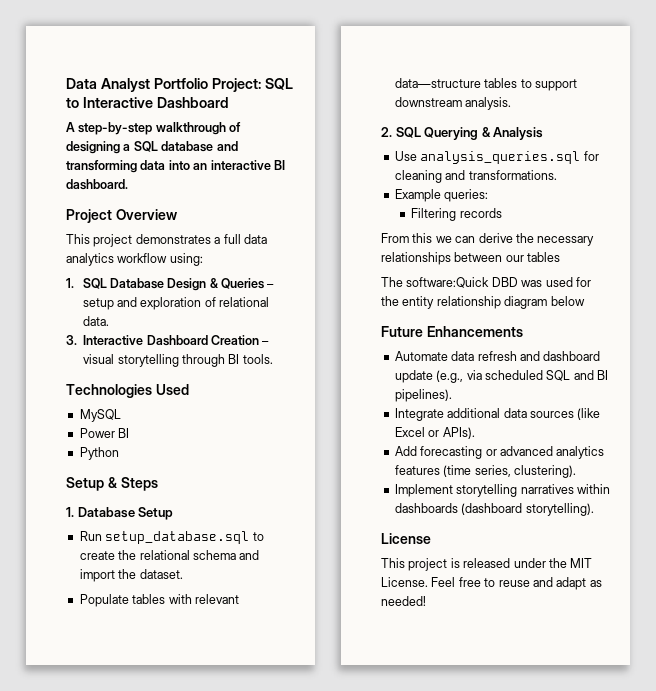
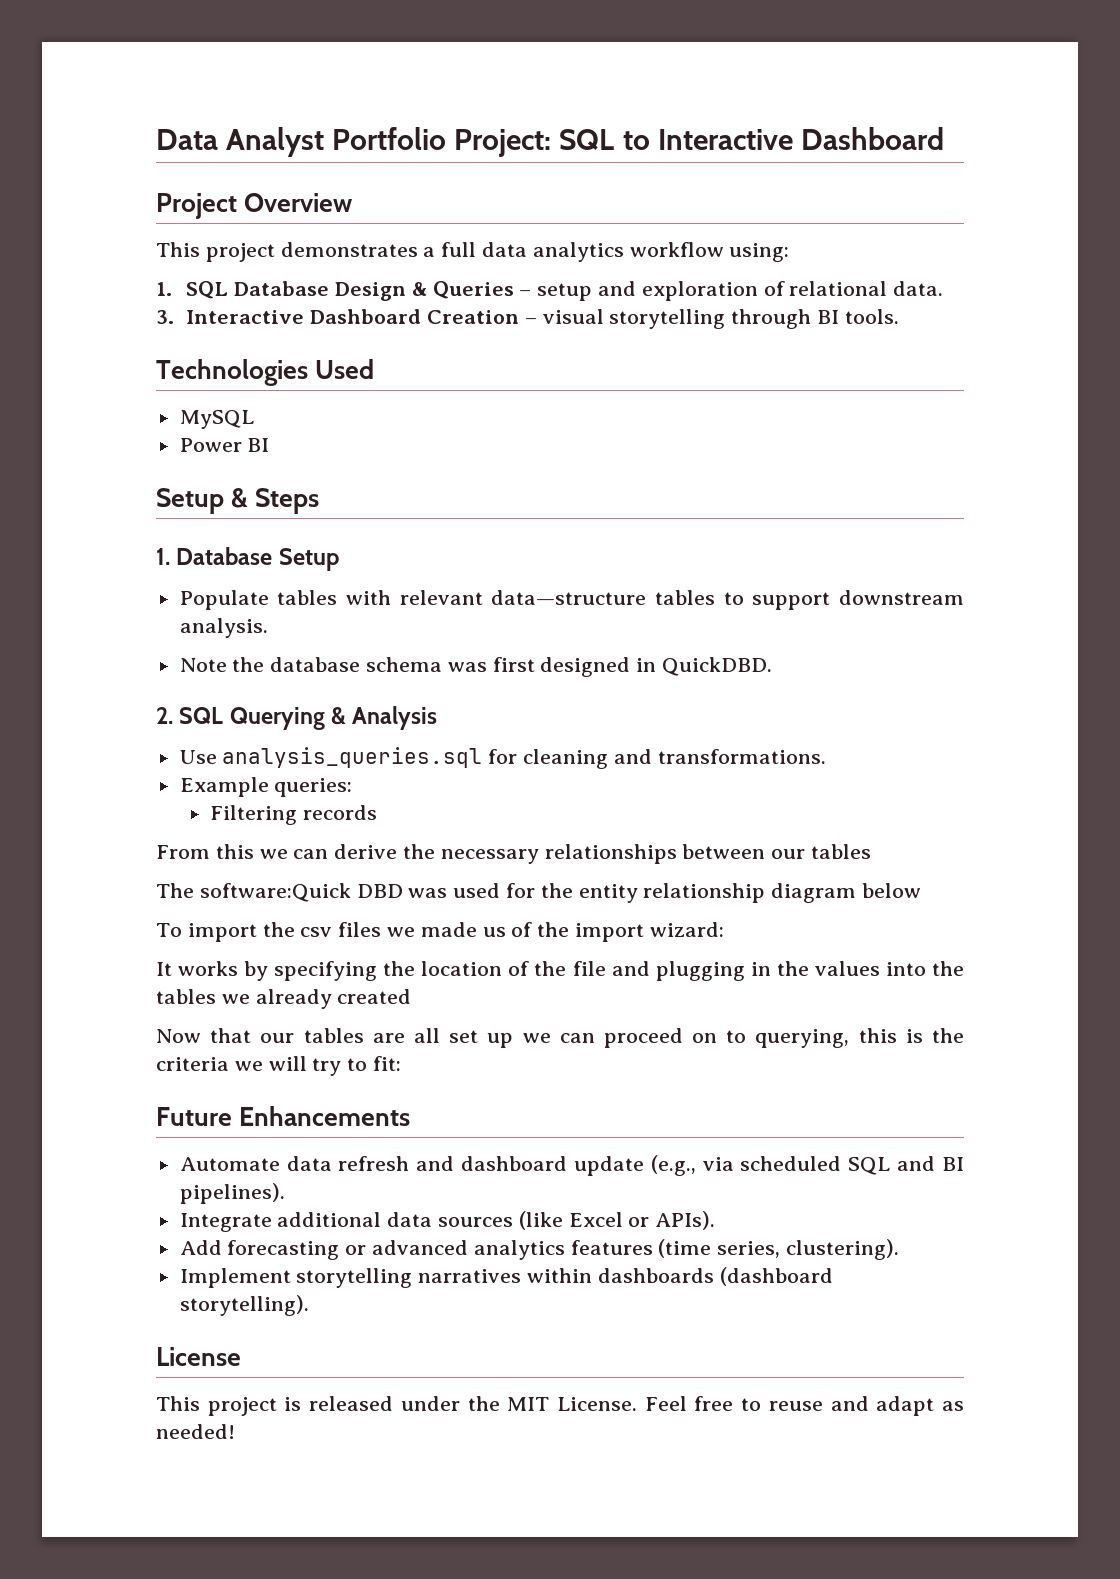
- A step-by-step walkthrough of designing a SQL database and transforming data into an interactive BI dashboard.
- Python
- Run setup_database.sql to create the relational schema and import the dataset.
+ Note the database schema was first designed in QuickDBD.
+ To import the csv files we made us of the import wizard:
+ It works by specifying the location of the file and plugging in the values into the tables we already created
+ Now that our tables are all set up we can proceed on to querying, this is the criteria we will try to fit:

